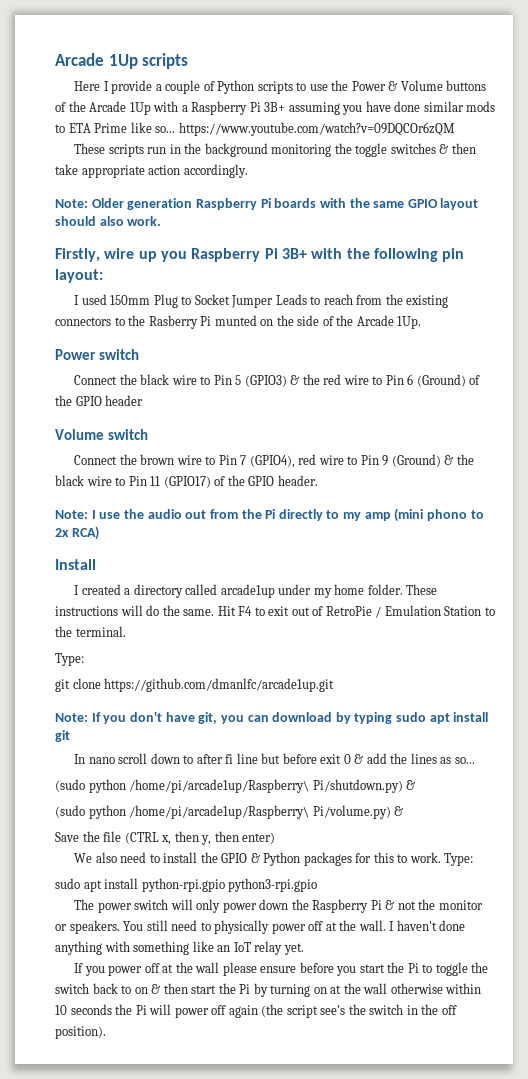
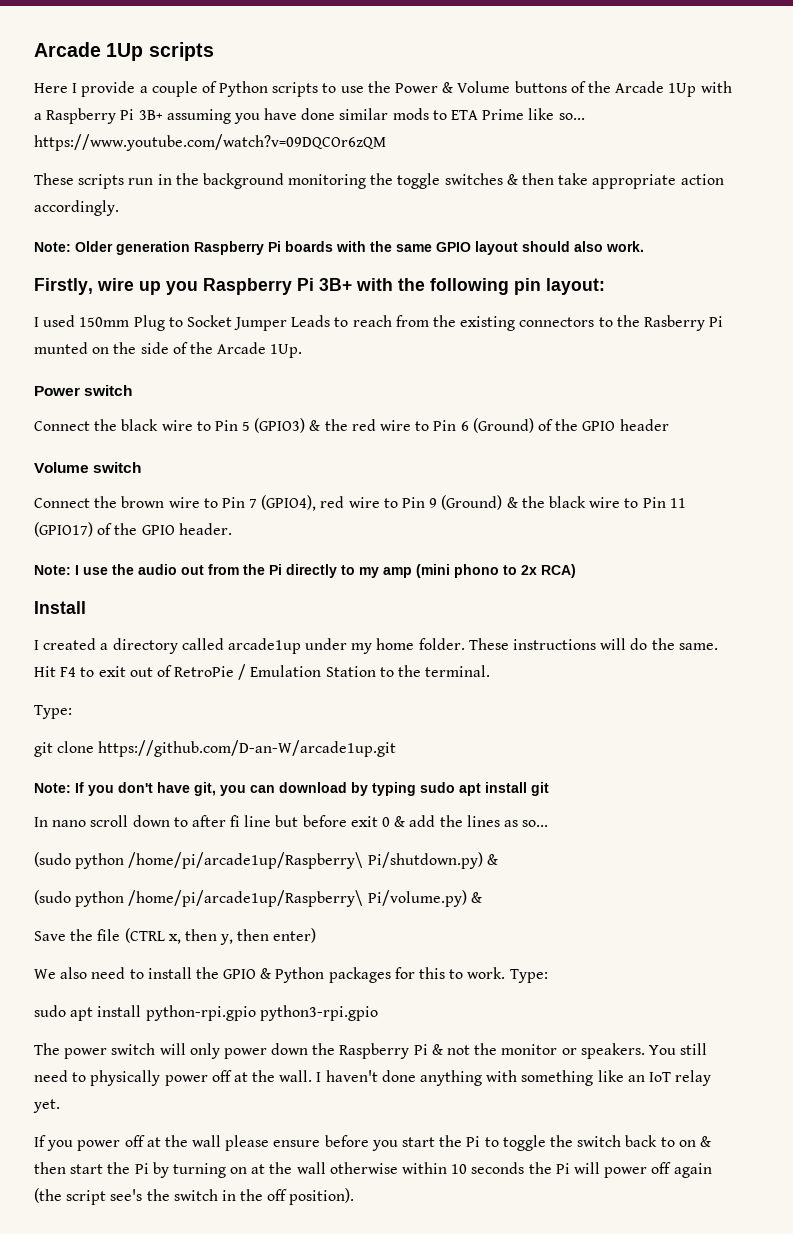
- git clone https://github.com/dmanlfc/arcade1up.git
+ git clone https://github.com/D-an-W/arcade1up.git

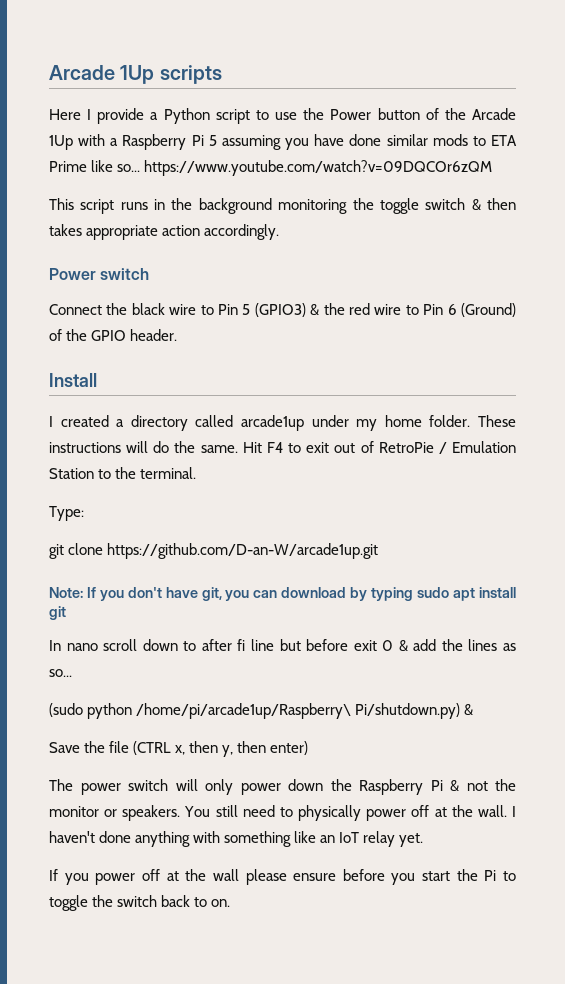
- Here I provide a couple of Python scripts to use the Power & Volume buttons of the Arcade 1Up with a Raspberry Pi 3B+ assuming you have done similar mods to ETA Prime like so... https://www.youtube.com/watch?v=09DQCOr6zQM
+ Here I provide a Python script to use the Power button of the Arcade 1Up with a Raspberry Pi 5 assuming you have done similar mods to ETA Prime like so... https://www.youtube.com/watch?v=09DQCOr6zQM
- These scripts run in the background monitoring the toggle switches & then take appropriate action accordingly.
+ This script runs in the background monitoring the toggle switch & then takes appropriate action accordingly.
- Note: Older generation Raspberry Pi boards with the same GPIO layout should also work.
- Firstly, wire up you Raspberry Pi 3B+ with the following pin layout:
- I used 150mm Plug to Socket Jumper Leads to reach from the existing connectors to the Rasberry Pi munted on the side of the Arcade 1Up.
- Connect the black wire to Pin 5 (GPIO3) & the red wire to Pin 6 (Ground) of the GPIO header
- Volume switch
- Connect the brown wire to Pin 7 (GPIO4), red wire to Pin 9 (Ground) & the black wire to Pin 11 (GPIO17) of the GPIO header.
- Note: I use the audio out from the Pi directly to my amp (mini phono to 2x RCA)
+ Connect the black wire to Pin 5 (GPIO3) & the red wire to Pin 6 (Ground) of the GPIO header.
- (sudo python /home/pi/arcade1up/Raspberry\ Pi/volume.py) &
- We also need to install the GPIO & Python packages for this to work. Type:
- sudo apt install python-rpi.gpio python3-rpi.gpio
- If you power off at the wall please ensure before you start the Pi to toggle the switch back to on & then start the Pi by turning on at the wall otherwise within 10 seconds the Pi will power off again (the script see's the switch in the off position).
+ If you power off at the wall please ensure before you start the Pi to toggle the switch back to on.

